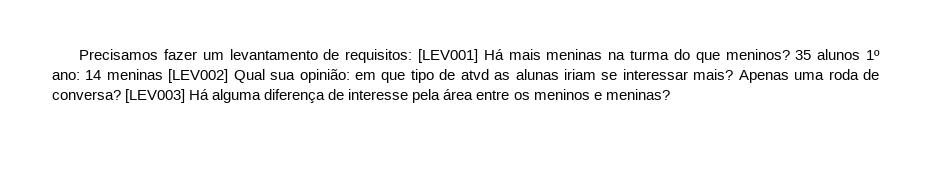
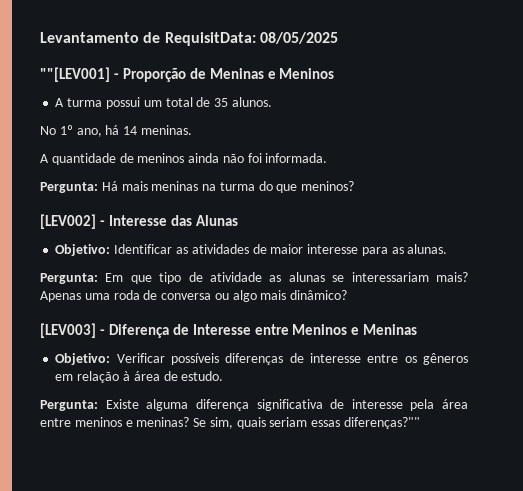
- Precisamos fazer um levantamento de requisitos: [LEV001] Há mais meninas na turma do que meninos? 35 alunos 1º ano: 14 meninas [LEV002] Qual sua opinião: em que tipo de atvd as alunas iriam se interessar mais?
+ Levantamento de RequisitData: 08/05/2025
+ ""[LEV001] - Proporção de Meninas e Meninos
+ A turma possui um total de 35 alunos.
+ No 1º ano, há 14 meninas.
+ A quantidade de meninos ainda não foi informada.
+ Pergunta: Há mais meninas na turma do que meninos?
+ [LEV002] - Interesse das Alunas
+ Objetivo: Identificar as atividades de maior interesse para as alunas.
+ Pergunta: Em que tipo de atividade as alunas se interessariam mais?
- Apenas uma roda de conversa? [LEV003] Há alguma diferença de interesse pela área entre os meninos e meninas?
+ Apenas uma roda de conversa ou algo mais dinâmico?
+ [LEV003] - Diferença de Interesse entre Meninos e Meninas
+ Objetivo: Verificar possíveis diferenças de interesse entre os gêneros em relação à área de estudo.
+ Pergunta: Existe alguma diferença significativa de interesse pela área entre meninos e meninas?
+ Se sim, quais seriam essas diferenças?""

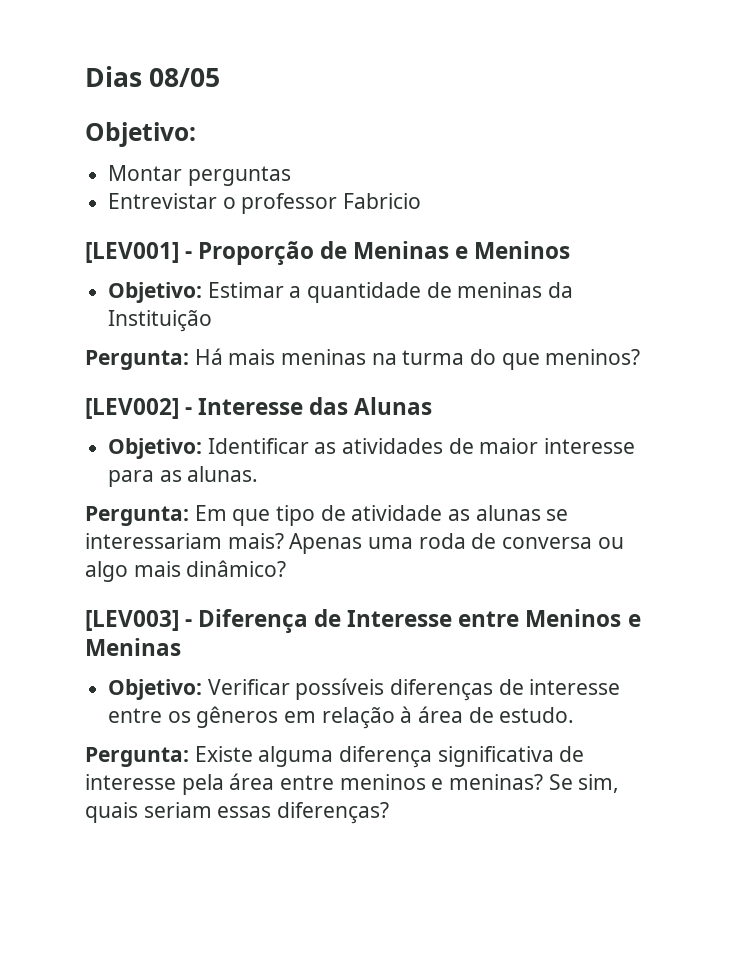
- Levantamento de RequisitData: 08/05/2025
- ""[LEV001] - Proporção de Meninas e Meninos
+ Dias 08/05
+ Objetivo:
+ Montar perguntas
+ Entrevistar o professor Fabricio
+ [LEV001] - Proporção de Meninas e Meninos
- A turma possui um total de 35 alunos.
- No 1º ano, há 14 meninas.
- A quantidade de meninos ainda não foi informada.
+ Objetivo: Estimar a quantidade de meninas da Instituição
- Se sim, quais seriam essas diferenças?""
+ Se sim, quais seriam essas diferenças?

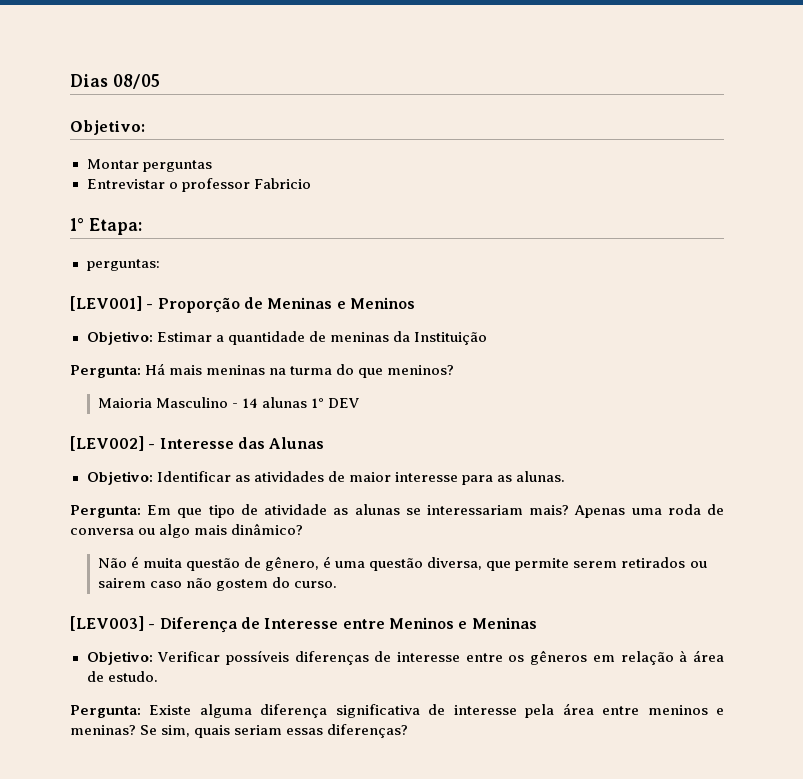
+ 1° Etapa:
+ perguntas:
+ Maioria Masculino - 14 alunas 1° DEV
+ Não é muita questão de gênero, é uma questão diversa, que permite serem retirados ou sairem caso não gostem do curso.

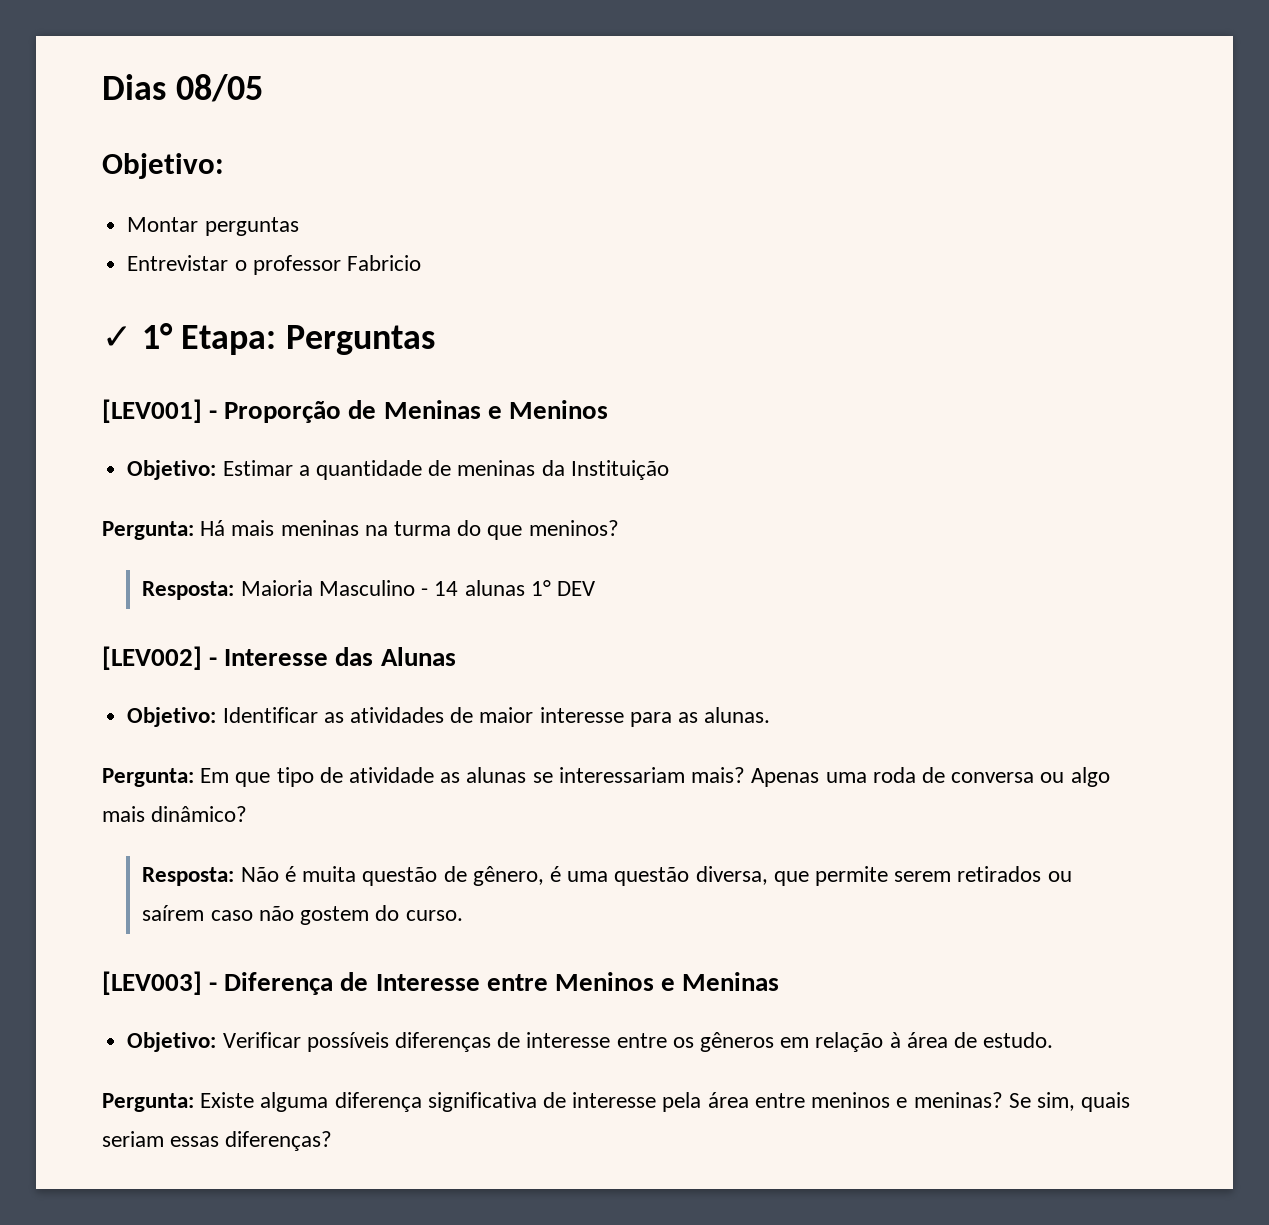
- 1° Etapa:
- perguntas:
+ ✓ 1° Etapa: Perguntas
- Maioria Masculino - 14 alunas 1° DEV
+ Resposta: Maioria Masculino - 14 alunas 1° DEV
- Não é muita questão de gênero, é uma questão diversa, que permite serem retirados ou sairem caso não gostem do curso.
+ Resposta: Não é muita questão de gênero, é uma questão diversa, que permite serem retirados ou saírem caso não gostem do curso.

